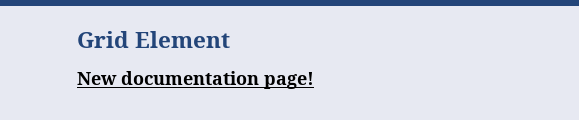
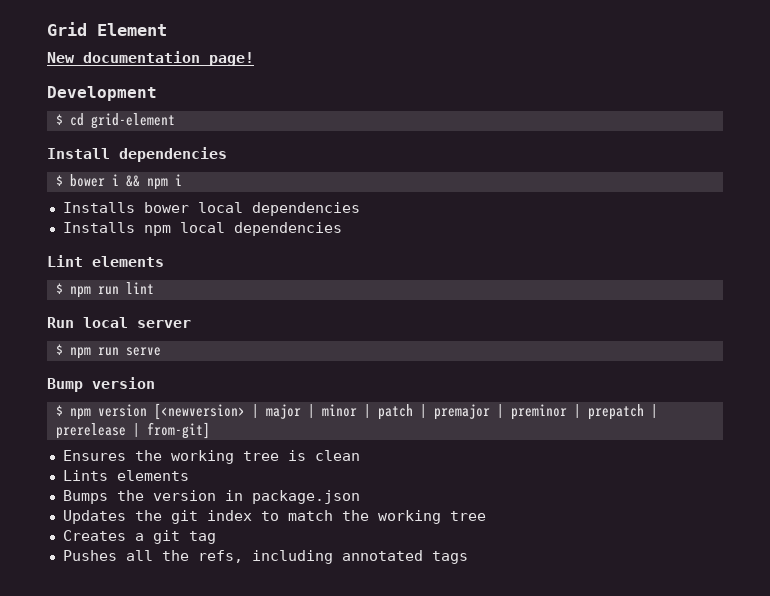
+ Development
+ $ cd grid-element
+ Install dependencies
+ $ bower i && npm i
+ Installs bower local dependencies
+ Installs npm local dependencies
+ Lint elements
+ $ npm run lint
+ Run local server
+ $ npm run serve
+ Bump version
+ $ npm version [<newversion> | major | minor | patch | premajor | preminor | prepatch | prerelease | from-git]
+ Ensures the working tree is clean
+ Lints elements
+ Bumps the version in package.json
+ Updates the git index to match the working tree
+ Creates a git tag
+ Pushes all the refs, including annotated tags

